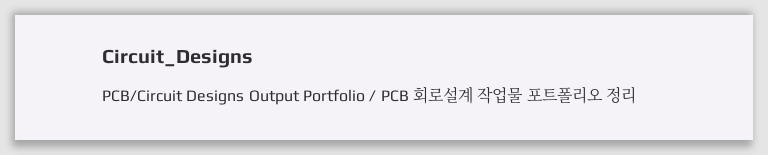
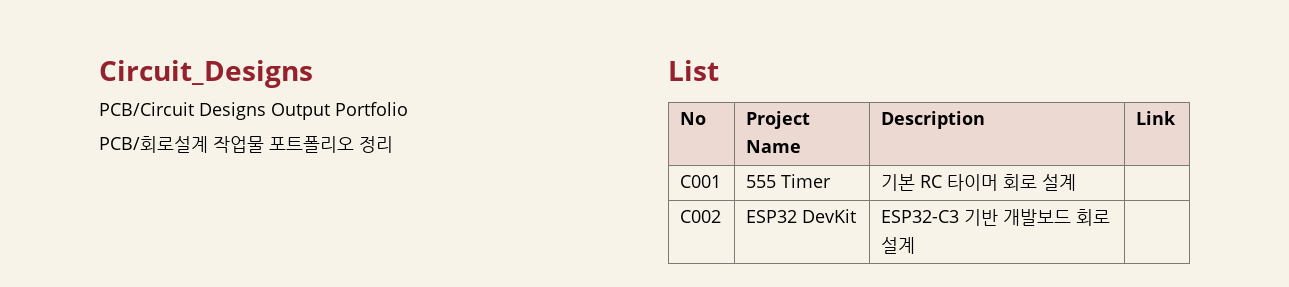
- PCB/Circuit Designs Output Portfolio / PCB 회로설계 작업물 포트폴리오 정리
+ PCB/Circuit Designs Output Portfolio
+ PCB/회로설계 작업물 포트폴리오 정리
+ List
+ No | Project Name | Description | Link
+ C001 | 555 Timer | 기본 RC 타이머 회로 설계 |
+ C002 | ESP32 DevKit | ESP32-C3 기반 개발보드 회로 설계 |

